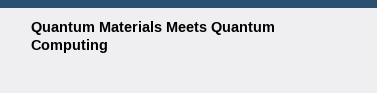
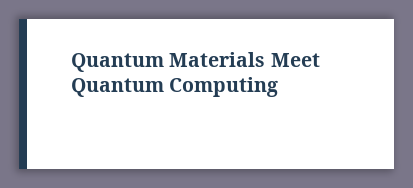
- Quantum Materials Meets Quantum Computing
+ Quantum Materials Meet Quantum Computing

